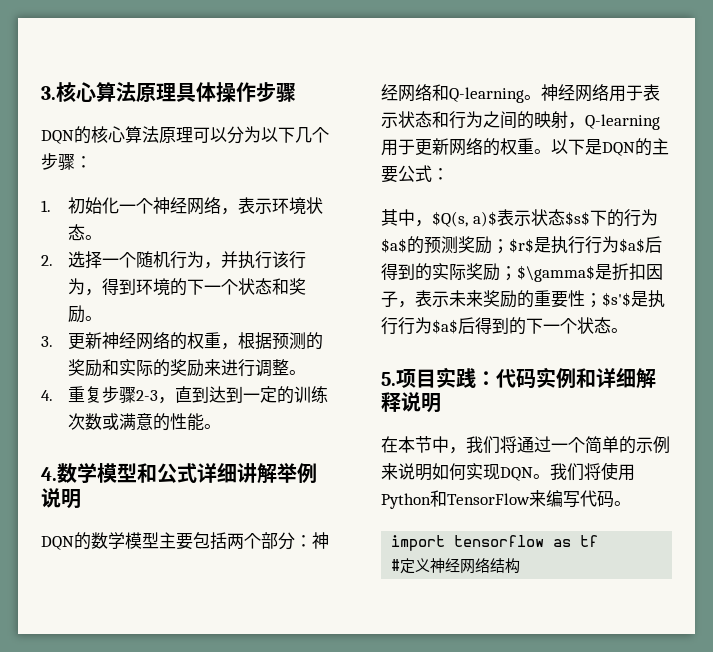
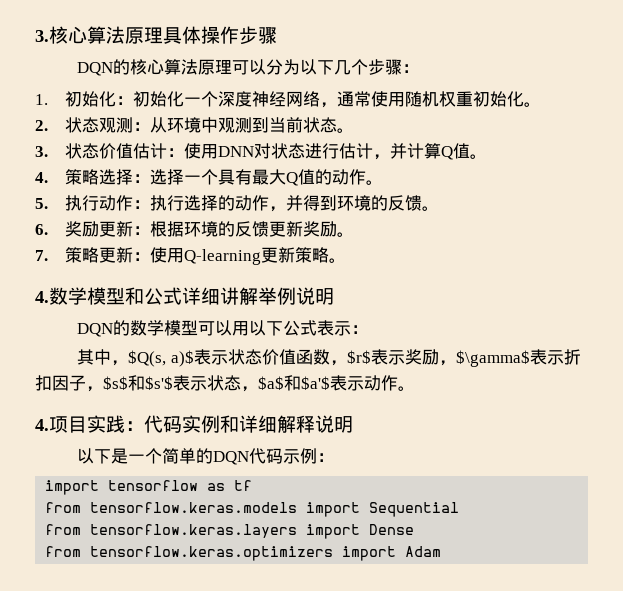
- 1.初始化一个神经网络，表示环境状态。
- 2.选择一个随机行为，并执行该行为，得到环境的下一个状态和奖励。
- 3.更新神经网络的权重，根据预测的奖励和实际的奖励来进行调整。
- 4.重复步骤2-3，直到达到一定的训练次数或满意的性能。
+ 1.初始化：初始化一个深度神经网络，通常使用随机权重初始化。
+ 2.状态观测：从环境中观测到当前状态。
+ 3.状态价值估计：使用DNN对状态进行估计，并计算Q值。
+ 4.策略选择：选择一个具有最大Q值的动作。
+ 5.执行动作：执行选择的动作，并得到环境的反馈。
+ 6.奖励更新：根据环境的反馈更新奖励。
+ 7.策略更新：使用Q-learning更新策略。
- DQN的数学模型主要包括两个部分：神经网络和Q-learning。神经网络用于表示状态和行为之间的映射，Q-learning用于更新网络的权重。以下是DQN的主要公式：
+ DQN的数学模型可以用以下公式表示：
- 其中，$Q(s, a)$表示状态$s$下的行为$a$的预测奖励；$r$是执行行为$a$后得到的实际奖励；$\gamma$是折扣因子，表示未来奖励的重要性；$s'$是执行行为$a$后得到的下一个状态。
- 5.项目实践：代码实例和详细解释说明
+ 其中，$Q(s, a)$表示状态价值函数，$r$表示奖励，$\gamma$表示折扣因子，$s$和$s'$表示状态，$a$和$a'$表示动作。
+ 4.项目实践：代码实例和详细解释说明
- 在本节中，我们将通过一个简单的示例来说明如何实现DQN。我们将使用Python和TensorFlow来编写代码。
+ 以下是一个简单的DQN代码示例：
  import tensorflow as tf
- #定义神经网络结构
+ from tensorflow.keras.models import Sequential
+ from tensorflow.keras.layers import Dense
+ from tensorflow.keras.optimizers import Adam

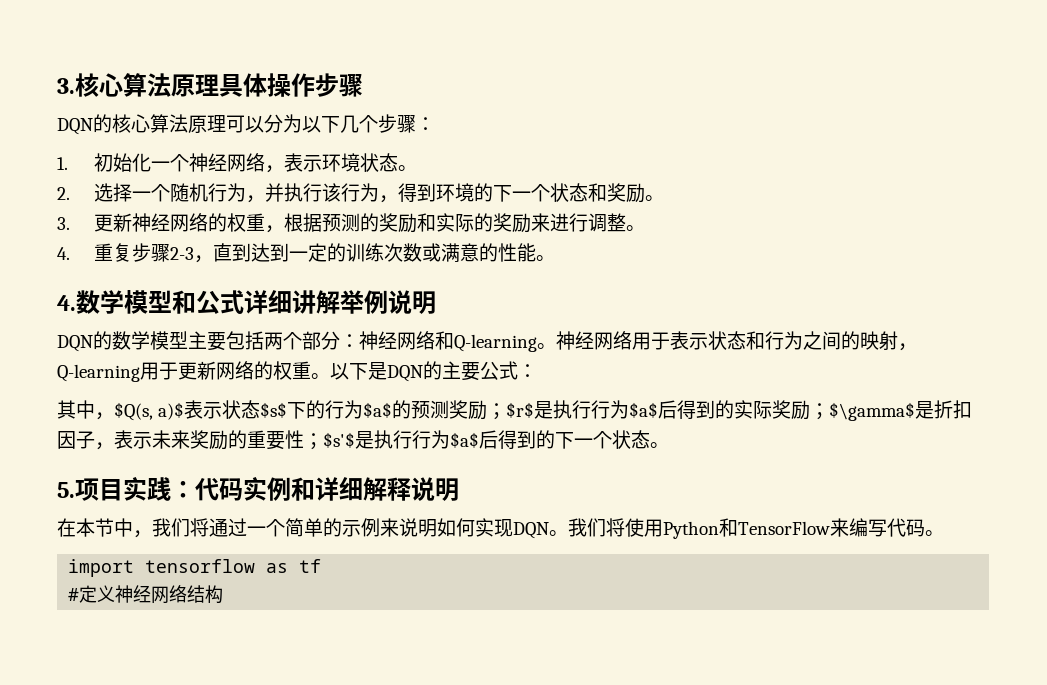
- 1.初始化：初始化一个深度神经网络，通常使用随机权重初始化。
- 2.状态观测：从环境中观测到当前状态。
- 3.状态价值估计：使用DNN对状态进行估计，并计算Q值。
- 4.策略选择：选择一个具有最大Q值的动作。
- 5.执行动作：执行选择的动作，并得到环境的反馈。
- 6.奖励更新：根据环境的反馈更新奖励。
- 7.策略更新：使用Q-learning更新策略。
+ 1.初始化一个神经网络，表示环境状态。
+ 2.选择一个随机行为，并执行该行为，得到环境的下一个状态和奖励。
+ 3.更新神经网络的权重，根据预测的奖励和实际的奖励来进行调整。
+ 4.重复步骤2-3，直到达到一定的训练次数或满意的性能。
- DQN的数学模型可以用以下公式表示：
+ DQN的数学模型主要包括两个部分：神经网络和Q-learning。神经网络用于表示状态和行为之间的映射，Q-learning用于更新网络的权重。以下是DQN的主要公式：
- 其中，$Q(s, a)$表示状态价值函数，$r$表示奖励，$\gamma$表示折扣因子，$s$和$s'$表示状态，$a$和$a'$表示动作。
- 4.项目实践：代码实例和详细解释说明
+ 其中，$Q(s, a)$表示状态$s$下的行为$a$的预测奖励；$r$是执行行为$a$后得到的实际奖励；$\gamma$是折扣因子，表示未来奖励的重要性；$s'$是执行行为$a$后得到的下一个状态。
+ 5.项目实践：代码实例和详细解释说明
- 以下是一个简单的DQN代码示例：
+ 在本节中，我们将通过一个简单的示例来说明如何实现DQN。我们将使用Python和TensorFlow来编写代码。
  import tensorflow as tf
- from tensorflow.keras.models import Sequential
- from tensorflow.keras.layers import Dense
- from tensorflow.keras.optimizers import Adam
+ #定义神经网络结构

